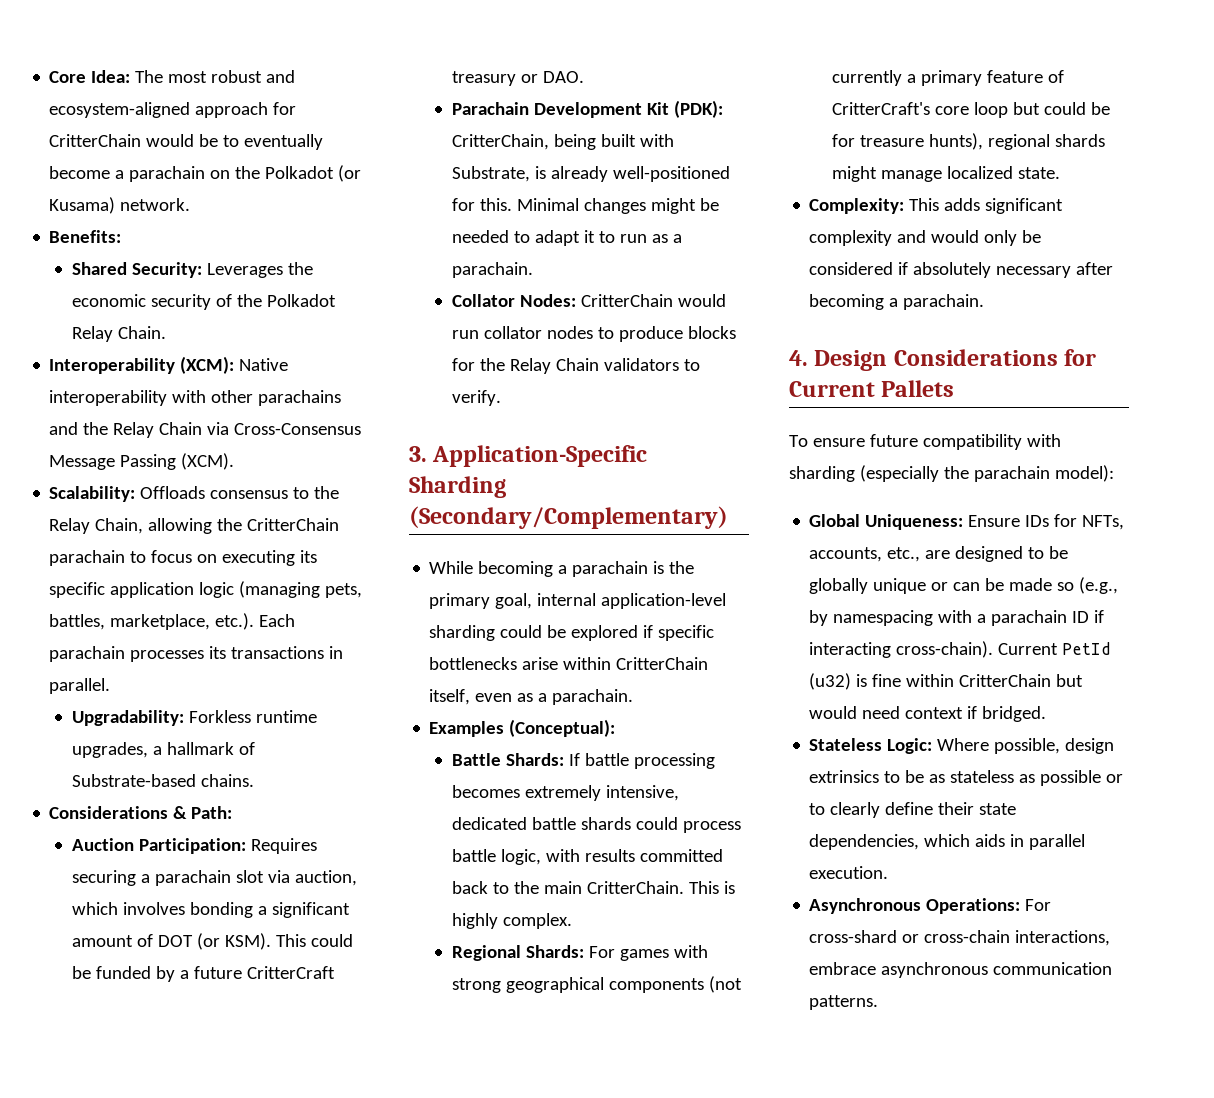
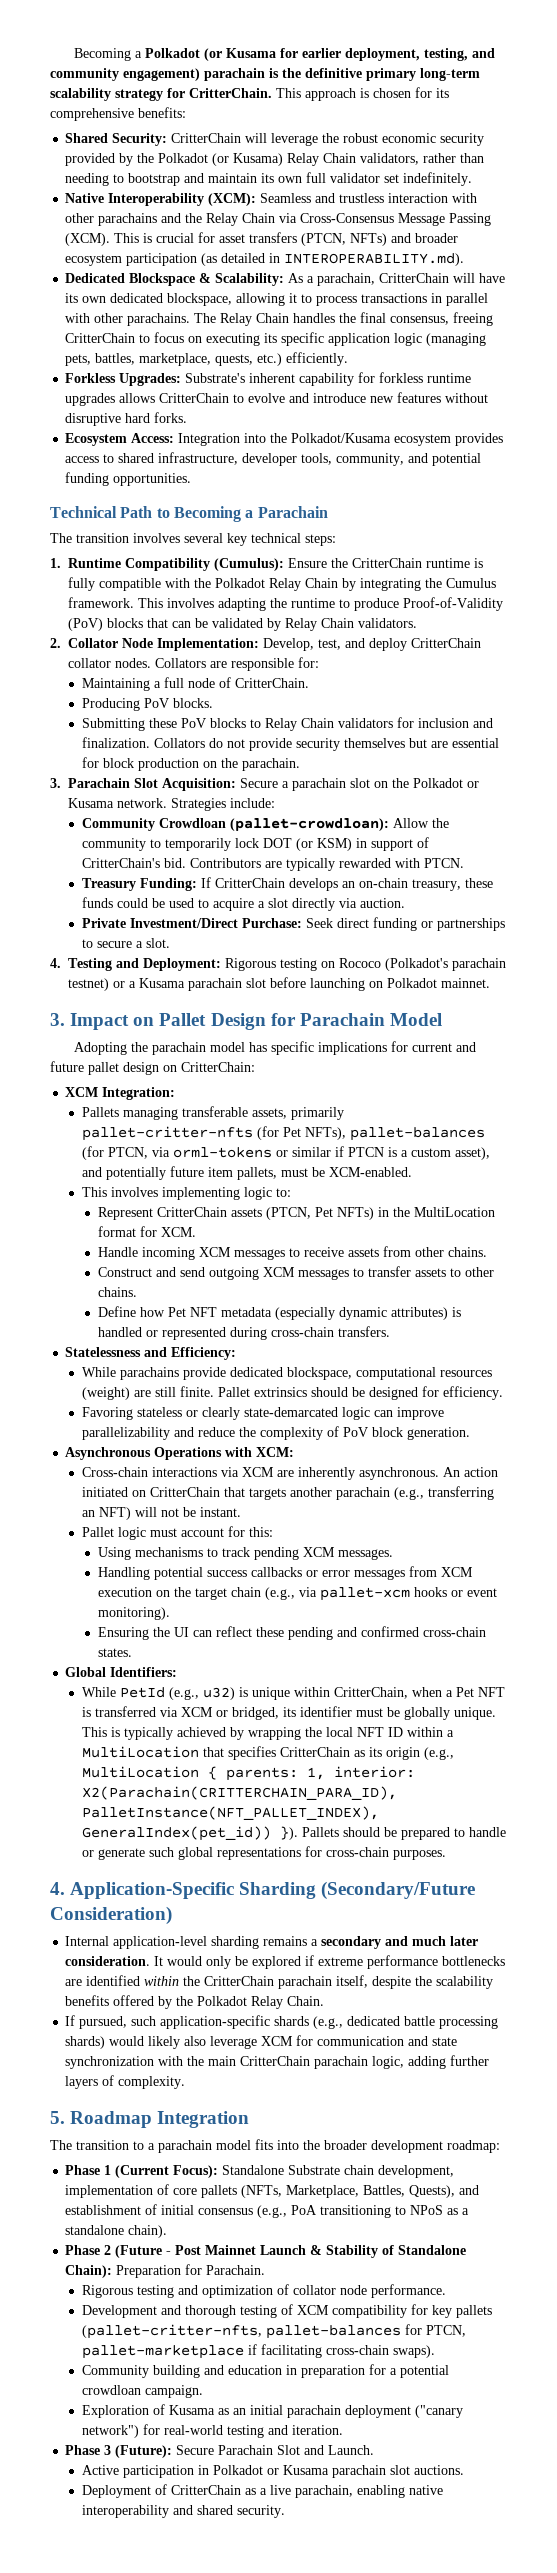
- Core Idea: The most robust and ecosystem-aligned approach for CritterChain would be to eventually become a parachain on the Polkadot (or Kusama) network.
- Benefits:
- Shared Security: Leverages the economic security of the Polkadot Relay Chain.
- Interoperability (XCM): Native interoperability with other parachains and the Relay Chain via Cross-Consensus Message Passing (XCM).
- Scalability: Offloads consensus to the Relay Chain, allowing the CritterChain parachain to focus on executing its specific application logic (managing pets, battles, marketplace, etc.). Each parachain processes its transactions in parallel.
- Upgradability: Forkless runtime upgrades, a hallmark of Substrate-based chains.
- Considerations & Path:
- Auction Participation: Requires securing a parachain slot via auction, which involves bonding a significant amount of DOT (or KSM). This could be funded by a future CritterCraft treasury or DAO.
- Parachain Development Kit (PDK): CritterChain, being built with Substrate, is already well-positioned for this. Minimal changes might be needed to adapt it to run as a parachain.
- Collator Nodes: CritterChain would run collator nodes to produce blocks for the Relay Chain validators to verify.
- 3. Application-Specific Sharding (Secondary/Complementary)
- While becoming a parachain is the primary goal, internal application-level sharding could be explored if specific bottlenecks arise within CritterChain itself, even as a parachain.
- Examples (Conceptual):
- Battle Shards: If battle processing becomes extremely intensive, dedicated battle shards could process battle logic, with results committed back to the main CritterChain. This is highly complex.
- Regional Shards: For games with strong geographical components (not currently a primary feature of CritterCraft's core loop but could be for treasure hunts), regional shards might manage localized state.
- Complexity: This adds significant complexity and would only be considered if absolutely necessary after becoming a parachain.
- 4. Design Considerations for Current Pallets
- To ensure future compatibility with sharding (especially the parachain model):
- Global Uniqueness: Ensure IDs for NFTs, accounts, etc., are designed to be globally unique or can be made so (e.g., by namespacing with a parachain ID if interacting cross-chain). Current PetId (u32) is fine within CritterChain but would need context if bridged.
- Stateless Logic: Where possible, design extrinsics to be as stateless as possible or to clearly define their state dependencies, which aids in parallel execution.
- Asynchronous Operations: For cross-shard or cross-chain interactions, embrace asynchronous communication patterns.
+ Becoming a Polkadot (or Kusama for earlier deployment, testing, and community engagement) parachain is the definitive primary long-term scalability strategy for CritterChain. This approach is chosen for its comprehensive benefits:
+ Shared Security: CritterChain will leverage the robust economic security provided by the Polkadot (or Kusama) Relay Chain validators, rather than needing to bootstrap and maintain its own full validator set indefinitely.
+ Native Interoperability (XCM): Seamless and trustless interaction with other parachains and the Relay Chain via Cross-Consensus Message Passing (XCM). This is crucial for asset transfers (PTCN, NFTs) and broader ecosystem participation (as detailed in INTEROPERABILITY.md).
+ Dedicated Blockspace & Scalability: As a parachain, CritterChain will have its own dedicated blockspace, allowing it to process transactions in parallel with other parachains. The Relay Chain handles the final consensus, freeing CritterChain to focus on executing its specific application logic (managing pets, battles, marketplace, quests, etc.) efficiently.
+ Forkless Upgrades: Substrate's inherent capability for forkless runtime upgrades allows CritterChain to evolve and introduce new features without disruptive hard forks.
+ Ecosystem Access: Integration into the Polkadot/Kusama ecosystem provides access to shared infrastructure, developer tools, community, and potential funding opportunities.
+ Technical Path to Becoming a Parachain
+ The transition involves several key technical steps:
+ 1. Runtime Compatibility (Cumulus): Ensure the CritterChain runtime is fully compatible with the Polkadot Relay Chain by integrating the Cumulus framework. This involves adapting the runtime to produce Proof-of-Validity (PoV) blocks that can be validated by Relay Chain validators.
+ 2. Collator Node Implementation: Develop, test, and deploy CritterChain collator nodes. Collators are responsible for:
+ Maintaining a full node of CritterChain.
+ Producing PoV blocks.
+ Submitting these PoV blocks to Relay Chain validators for inclusion and finalization. Collators do not provide security themselves but are essential for block production on the parachain.
+ 3. Parachain Slot Acquisition: Secure a parachain slot on the Polkadot or Kusama network. Strategies include:
+ Community Crowdloan (pallet-crowdloan): Allow the community to temporarily lock DOT (or KSM) in support of CritterChain's bid. Contributors are typically rewarded with PTCN.
+ Treasury Funding: If CritterChain develops an on-chain treasury, these funds could be used to acquire a slot directly via auction.
+ Private Investment/Direct Purchase: Seek direct funding or partnerships to secure a slot.
+ 4. Testing and Deployment: Rigorous testing on Rococo (Polkadot's parachain testnet) or a Kusama parachain slot before launching on Polkadot mainnet.
+ 3. Impact on Pallet Design for Parachain Model
+ Adopting the parachain model has specific implications for current and future pallet design on CritterChain:
+ XCM Integration:
+ Pallets managing transferable assets, primarily pallet-critter-nfts (for Pet NFTs), pallet-balances (for PTCN, via orml-tokens or similar if PTCN is a custom asset), and potentially future item pallets, must be XCM-enabled.
+ This involves implementing logic to:
+ Represent CritterChain assets (PTCN, Pet NFTs) in the MultiLocation format for XCM.
+ Handle incoming XCM messages to receive assets from other chains.
+ Construct and send outgoing XCM messages to transfer assets to other chains.
+ Define how Pet NFT metadata (especially dynamic attributes) is handled or represented during cross-chain transfers.
+ Statelessness and Efficiency:
+ While parachains provide dedicated blockspace, computational resources (weight) are still finite. Pallet extrinsics should be designed for efficiency.
+ Favoring stateless or clearly state-demarcated logic can improve parallelizability and reduce the complexity of PoV block generation.
+ Asynchronous Operations with XCM:
+ Cross-chain interactions via XCM are inherently asynchronous. An action initiated on CritterChain that targets another parachain (e.g., transferring an NFT) will not be instant.
+ Pallet logic must account for this:
+ Using mechanisms to track pending XCM messages.
+ Handling potential success callbacks or error messages from XCM execution on the target chain (e.g., via pallet-xcm hooks or event monitoring).
+ Ensuring the UI can reflect these pending and confirmed cross-chain states.
+ Global Identifiers:
+ While PetId (e.g., u32) is unique within CritterChain, when a Pet NFT is transferred via XCM or bridged, its identifier must be globally unique. This is typically achieved by wrapping the local NFT ID within a MultiLocation that specifies CritterChain as its origin (e.g., MultiLocation { parents: 1, interior: X2(Parachain(CRITTERCHAIN_PARA_ID), PalletInstance(NFT_PALLET_INDEX), GeneralIndex(pet_id)) }). Pallets should be prepared to handle or generate such global representations for cross-chain purposes.
+ 4. Application-Specific Sharding (Secondary/Future Consideration)
+ Internal application-level sharding remains a secondary and much later consideration. It would only be explored if extreme performance bottlenecks are identified within the CritterChain parachain itself, despite the scalability benefits offered by the Polkadot Relay Chain.
+ If pursued, such application-specific shards (e.g., dedicated battle processing shards) would likely also leverage XCM for communication and state synchronization with the main CritterChain parachain logic, adding further layers of complexity.
+ 5. Roadmap Integration
+ The transition to a parachain model fits into the broader development roadmap:
+ Phase 1 (Current Focus): Standalone Substrate chain development, implementation of core pallets (NFTs, Marketplace, Battles, Quests), and establishment of initial consensus (e.g., PoA transitioning to NPoS as a standalone chain).
+ Phase 2 (Future - Post Mainnet Launch & Stability of Standalone Chain): Preparation for Parachain.
+ Rigorous testing and optimization of collator node performance.
+ Development and thorough testing of XCM compatibility for key pallets (pallet-critter-nfts, pallet-balances for PTCN, pallet-marketplace if facilitating cross-chain swaps).
+ Community building and education in preparation for a potential crowdloan campaign.
+ Exploration of Kusama as an initial parachain deployment ("canary network") for real-world testing and iteration.
+ Phase 3 (Future): Secure Parachain Slot and Launch.
+ Active participation in Polkadot or Kusama parachain slot auctions.
+ Deployment of CritterChain as a live parachain, enabling native interoperability and shared security.

